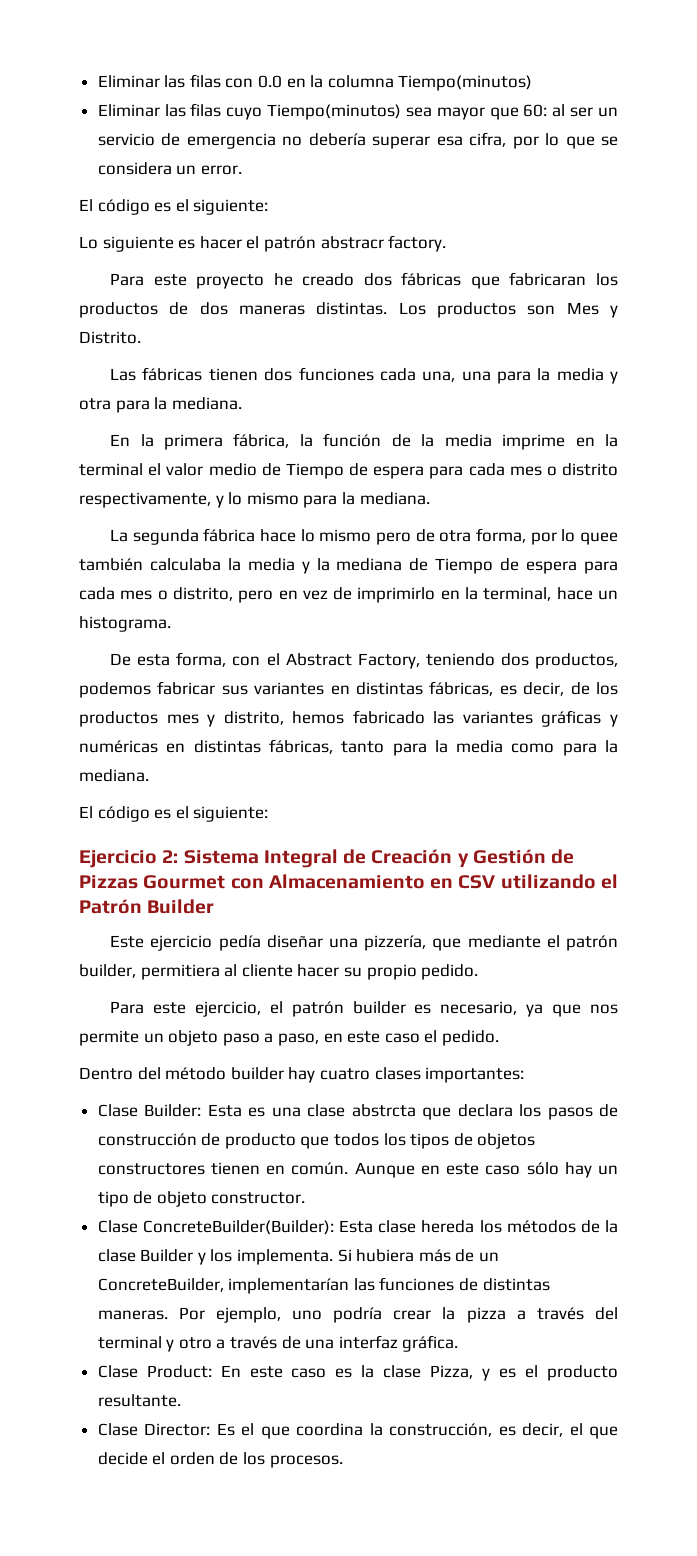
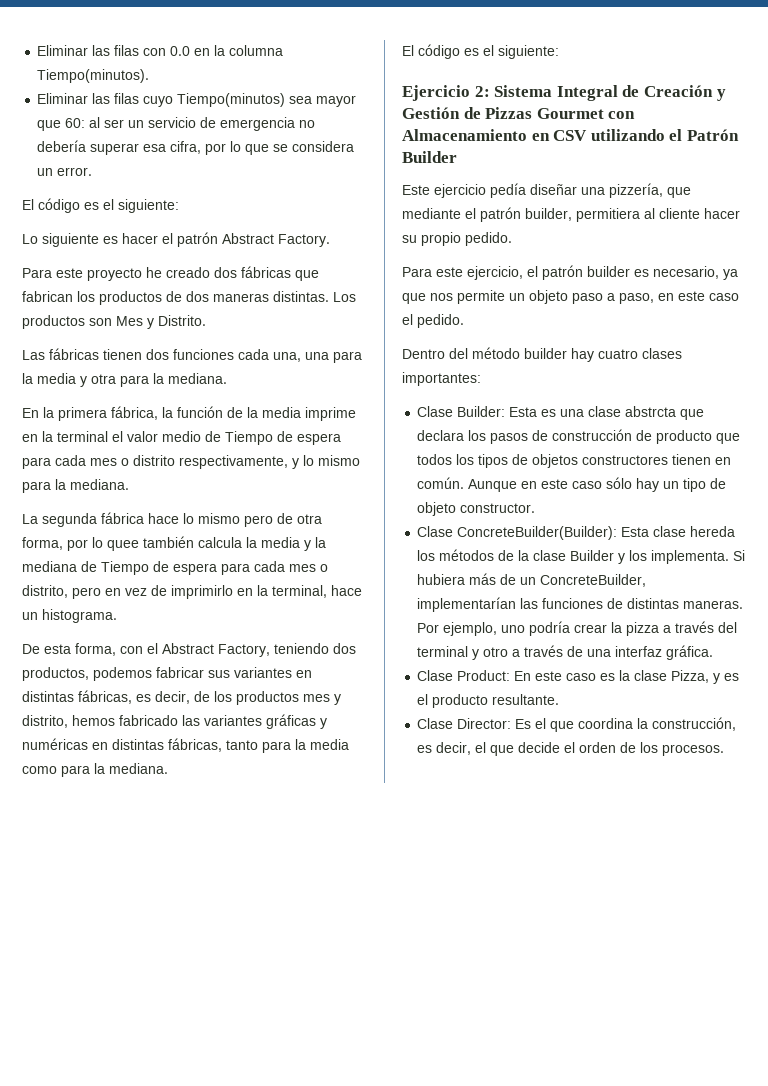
- Eliminar las filas con 0.0 en la columna Tiempo(minutos)
+ Eliminar las filas con 0.0 en la columna Tiempo(minutos).
- Lo siguiente es hacer el patrón abstracr factory.
+ Lo siguiente es hacer el patrón Abstract Factory.
- Para este proyecto he creado dos fábricas que fabricaran los productos de dos maneras distintas.
+ Para este proyecto he creado dos fábricas que fabrican los productos de dos maneras distintas.
- La segunda fábrica hace lo mismo pero de otra forma, por lo quee también calculaba la media y la mediana de Tiempo de espera para cada mes o distrito, pero en vez de imprimirlo en la terminal, hace un histograma.
+ La segunda fábrica hace lo mismo pero de otra forma, por lo quee también calcula la media y la mediana de Tiempo de espera para cada mes o distrito, pero en vez de imprimirlo en la terminal, hace un histograma.

